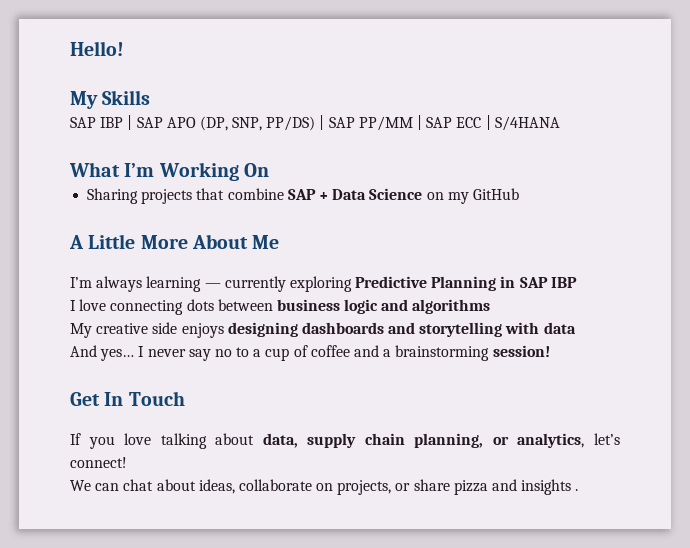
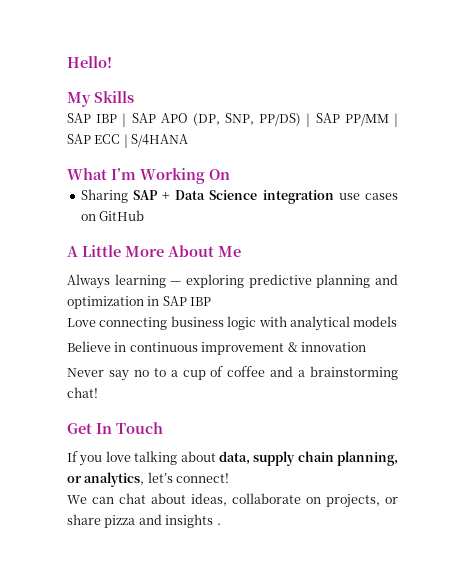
- Sharing projects that combine SAP + Data Science on my GitHub
+ Sharing SAP + Data Science integration use cases on GitHub
- I’m always learning — currently exploring Predictive Planning in SAP IBP
- I love connecting dots between business logic and algorithms
- My creative side enjoys designing dashboards and storytelling with data
- And yes… I never say no to a cup of coffee and a brainstorming session!
+ Always learning — exploring predictive planning and optimization in SAP IBP
+ Love connecting business logic with analytical models
+ Believe in continuous improvement & innovation
+ Never say no to a cup of coffee and a brainstorming chat!

